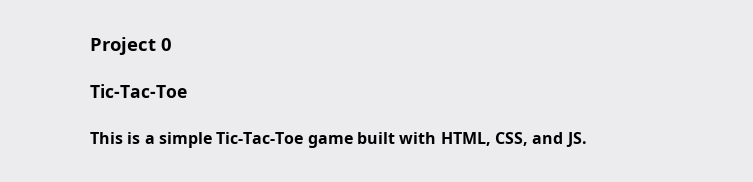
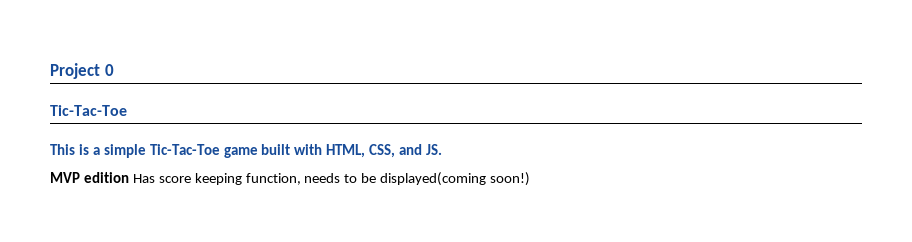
+ MVP edition Has score keeping function, needs to be displayed(coming soon!)

